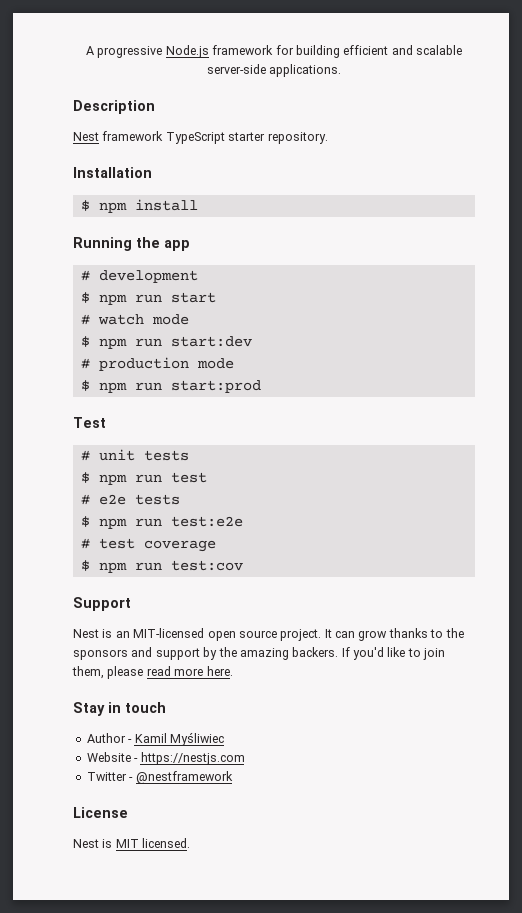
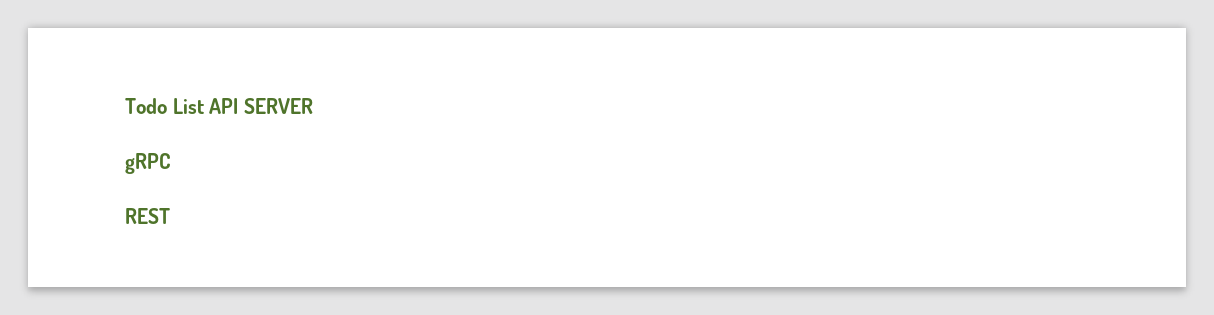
- A progressive Node.js framework for building efficient and scalable server-side applications.
- Description
- Nest framework TypeScript starter repository.
- Installation
- $ npm install
- Running the app
- # development
- $ npm run start
- # watch mode
- $ npm run start:dev
- # production mode
- $ npm run start:prod
- Test
- # unit tests
- $ npm run test
- # e2e tests
- $ npm run test:e2e
- # test coverage
- $ npm run test:cov
- Support
- Nest is an MIT-licensed open source project. It can grow thanks to the sponsors and support by the amazing backers. If you'd like to join them, please read more here.
- Stay in touch
- Author - Kamil Myśliwiec
- Website - https://nestjs.com
- Twitter - @nestframework
- License
- Nest is MIT licensed.
+ Todo List API SERVER
+ gRPC
+ REST

